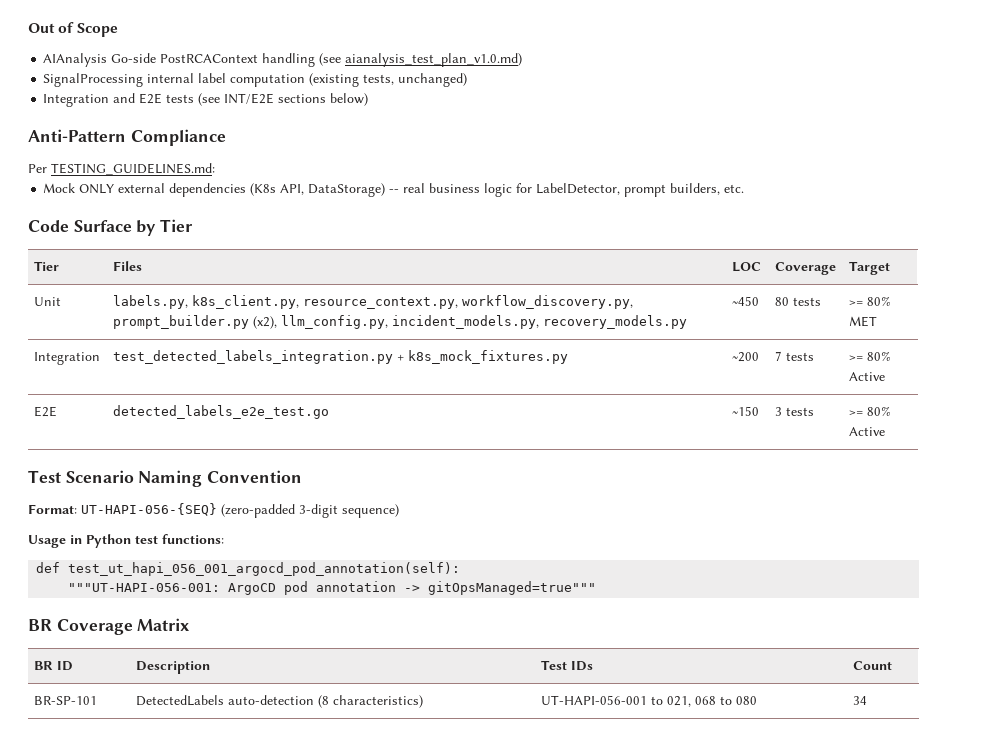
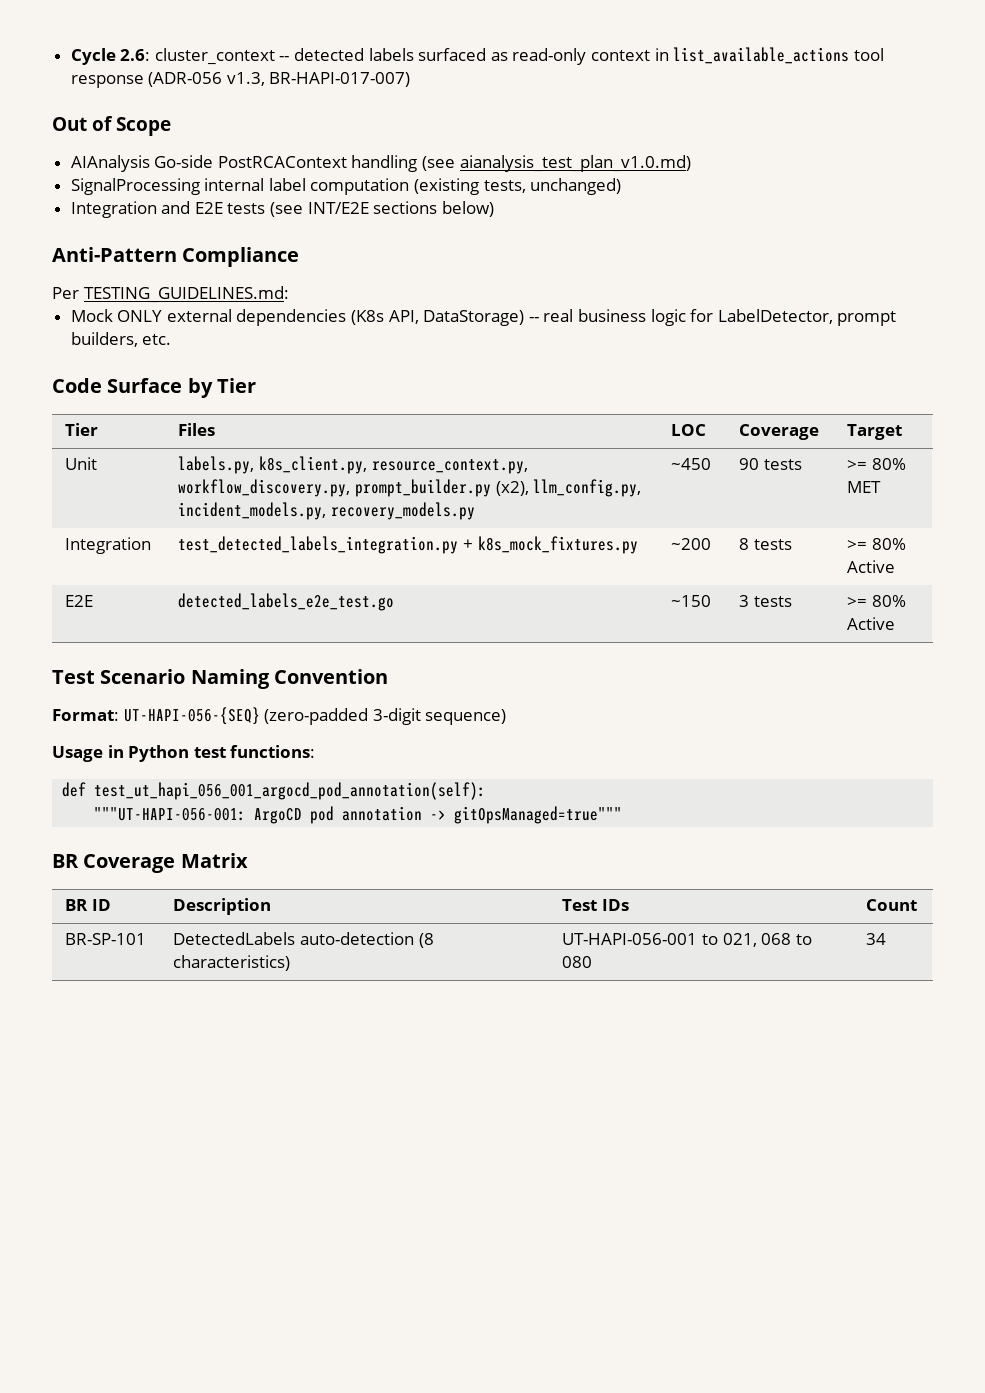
+ Cycle 2.6: cluster_context -- detected labels surfaced as read-only context in list_available_actions tool response (ADR-056 v1.3, BR-HAPI-017-007)
- Unit | labels.py, k8s_client.py, resource_context.py, workflow_discovery.py, prompt_builder.py (x2), llm_config.py, incident_models.py, recovery_models.py | ~450 | 80 tests | >= 80% MET
+ Unit | labels.py, k8s_client.py, resource_context.py, workflow_discovery.py, prompt_builder.py (x2), llm_config.py, incident_models.py, recovery_models.py | ~450 | 90 tests | >= 80% MET
- Integration | test_detected_labels_integration.py + k8s_mock_fixtures.py | ~200 | 7 tests | >= 80% Active
+ Integration | test_detected_labels_integration.py + k8s_mock_fixtures.py | ~200 | 8 tests | >= 80% Active

